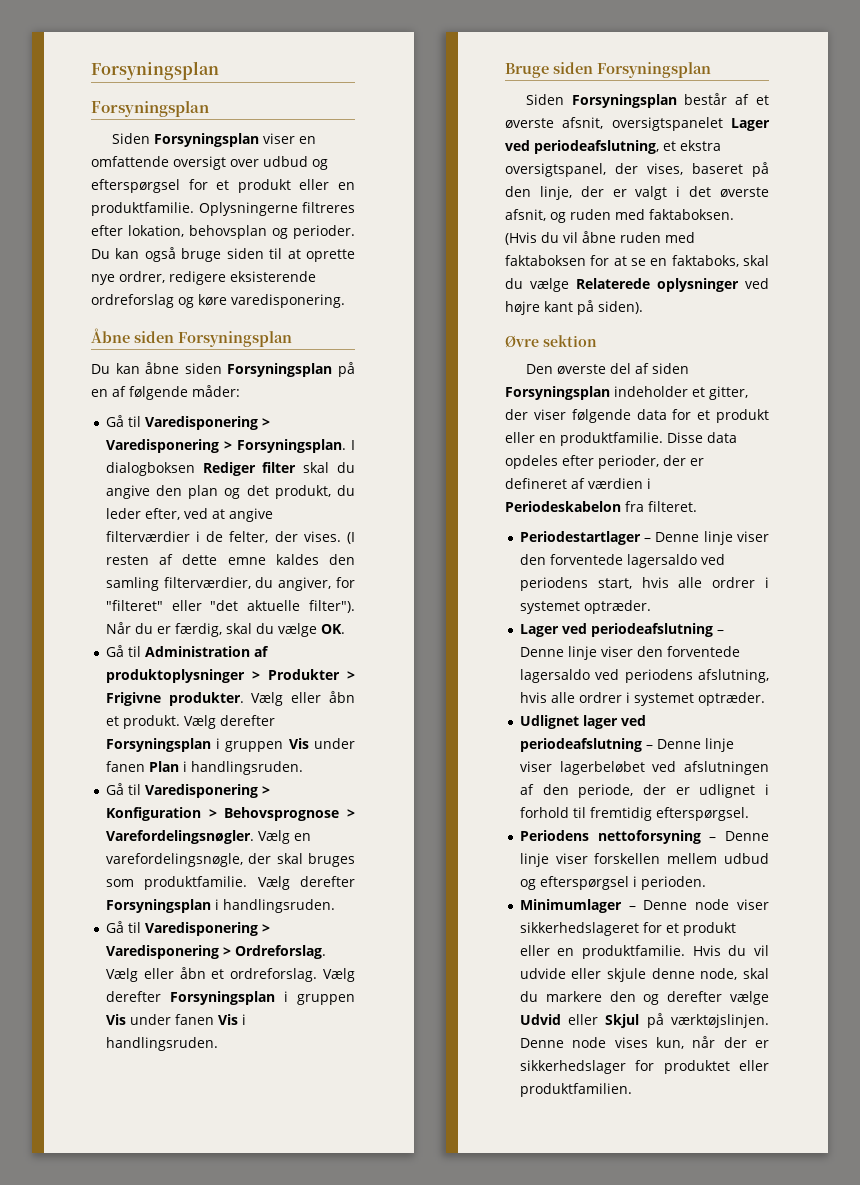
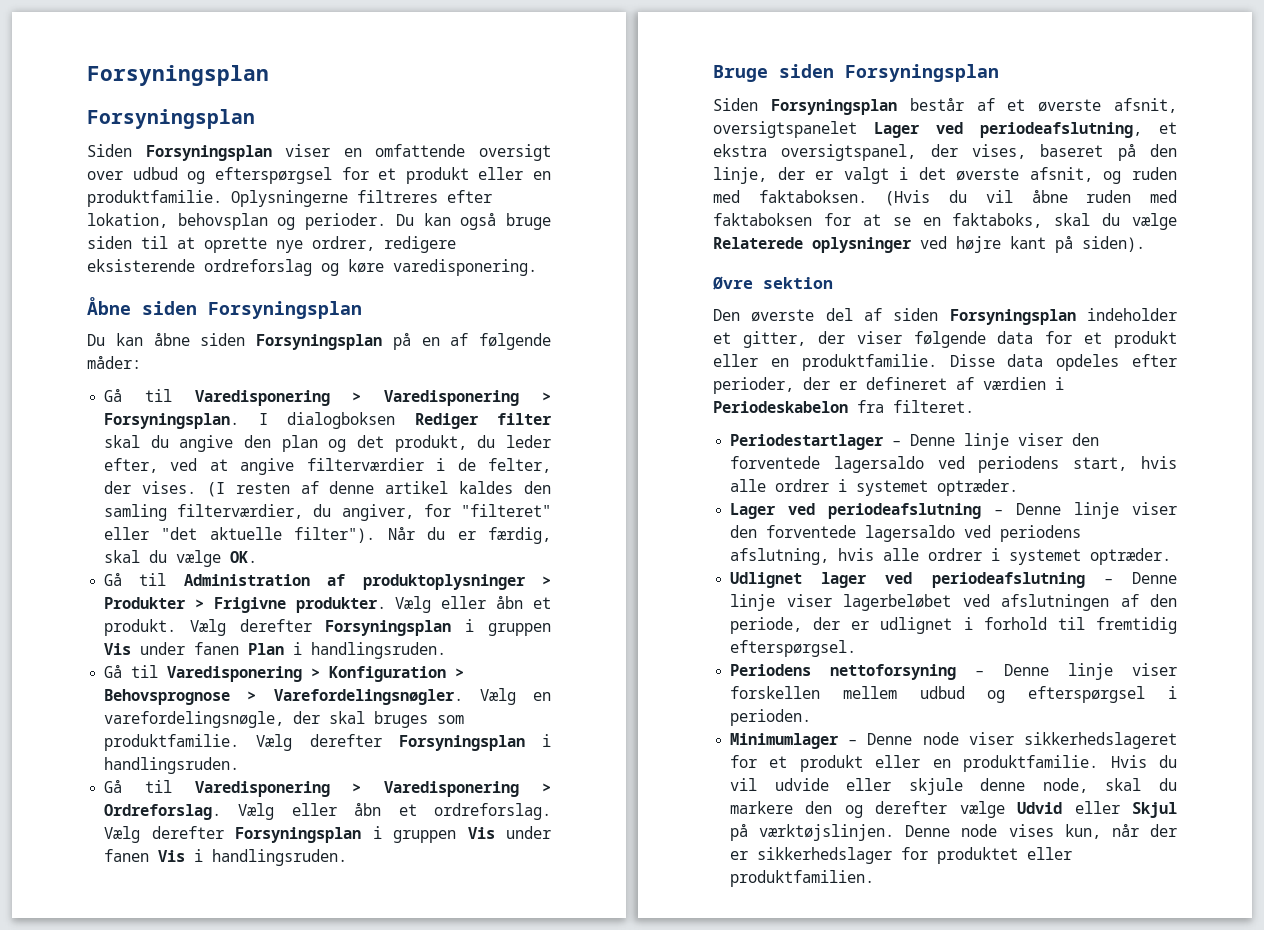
- (I resten af dette emne kaldes den samling filterværdier, du angiver, for "filteret" eller "det aktuelle filter").
+ (I resten af denne artikel kaldes den samling filterværdier, du angiver, for "filteret" eller "det aktuelle filter").

